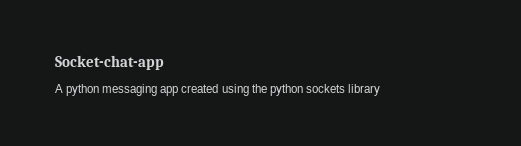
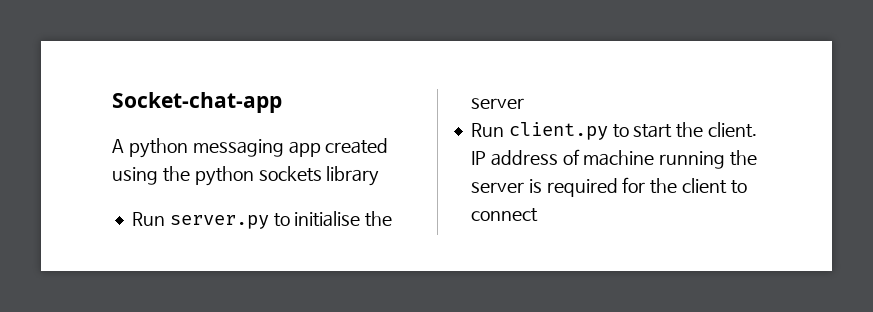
+ Run server.py to initialise the server
+ Run client.py to start the client. IP address of machine running the server is required for the client to connect

